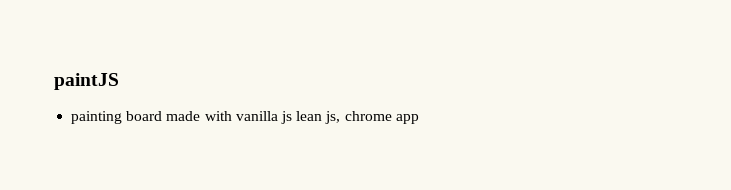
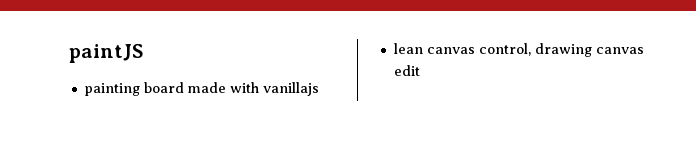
- painting board made with vanilla js lean js, chrome app
+ painting board made with vanillajs
+ lean canvas control, drawing canvas edit

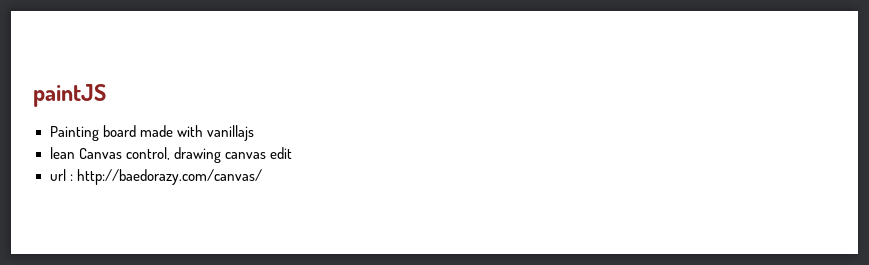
- painting board made with vanillajs
+ Painting board made with vanillajs
- lean canvas control, drawing canvas edit
+ lean Canvas control, drawing canvas edit
+ url : http://baedorazy.com/canvas/

